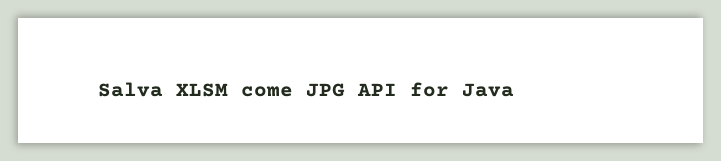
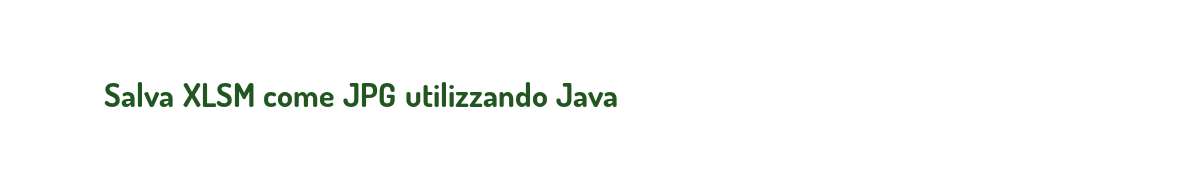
- Salva XLSM come JPG API for Java
+ Salva XLSM come JPG utilizzando Java

